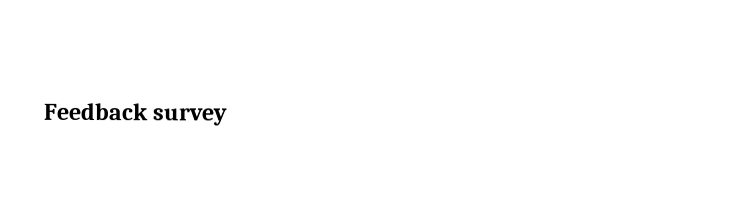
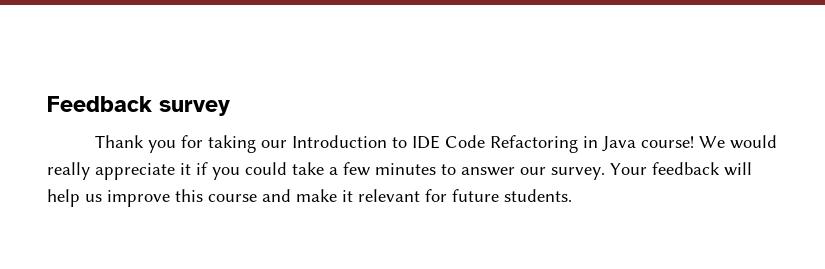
+ Thank you for taking our Introduction to IDE Code Refactoring in Java course! We would really appreciate it if you could take a few minutes to answer our survey. Your feedback will help us improve this course and make it relevant for future students.

